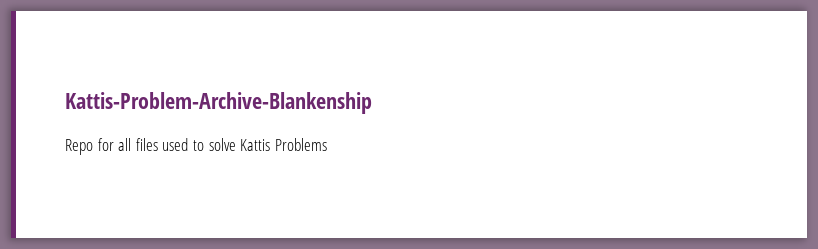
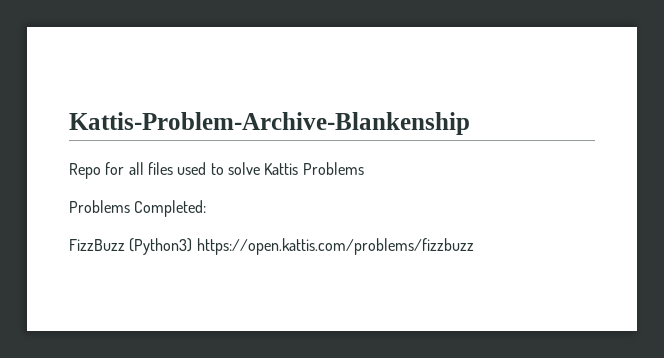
+ Problems Completed:
+ FizzBuzz (Python3) https://open.kattis.com/problems/fizzbuzz

